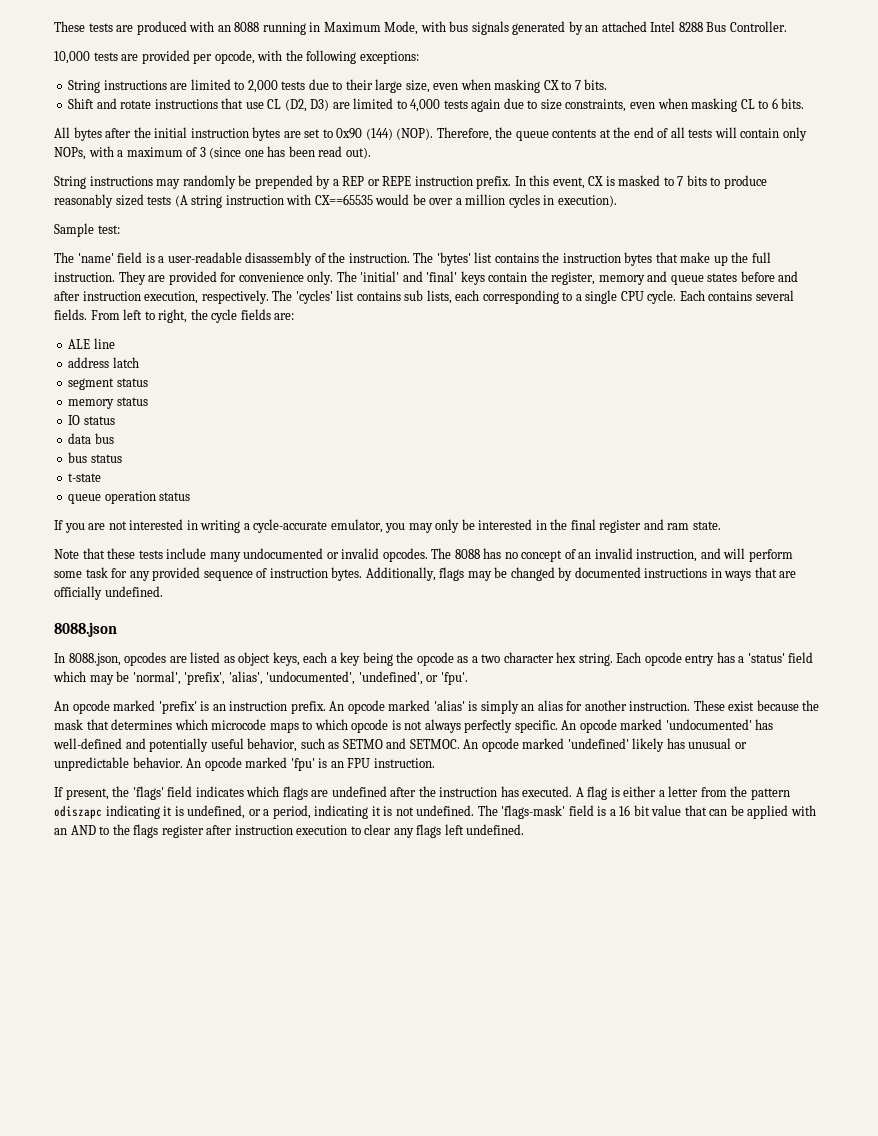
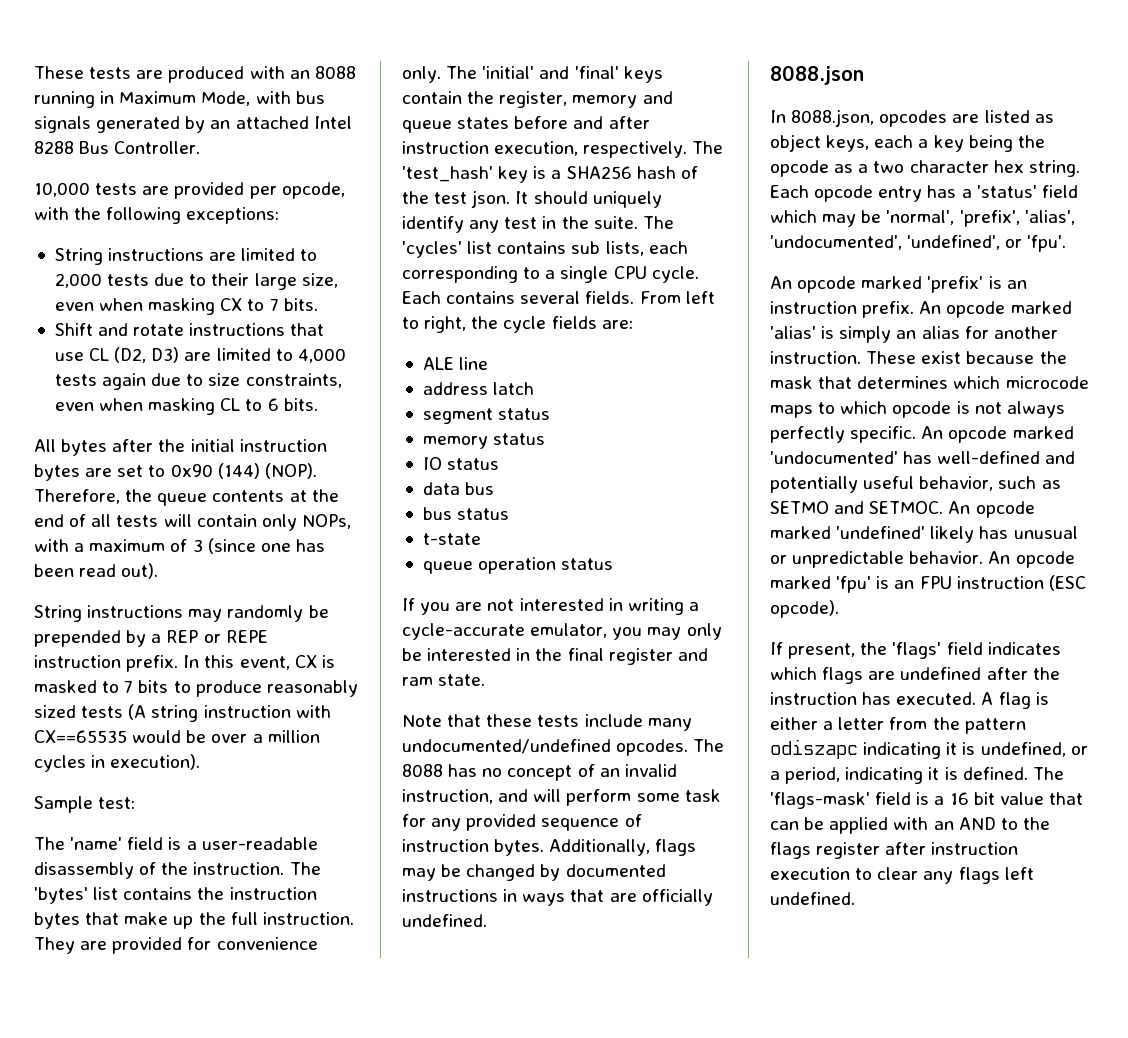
- The 'cycles' list contains sub lists, each corresponding to a single CPU cycle.
+ The 'test_hash' key is a SHA256 hash of the test json. It should uniquely identify any test in the suite. The 'cycles' list contains sub lists, each corresponding to a single CPU cycle.
- Note that these tests include many undocumented or invalid opcodes.
+ Note that these tests include many undocumented/undefined opcodes.
- An opcode marked 'fpu' is an FPU instruction.
+ An opcode marked 'fpu' is an FPU instruction (ESC opcode).
- A flag is either a letter from the pattern odiszapc indicating it is undefined, or a period, indicating it is not undefined.
+ A flag is either a letter from the pattern odiszapc indicating it is undefined, or a period, indicating it is defined.

